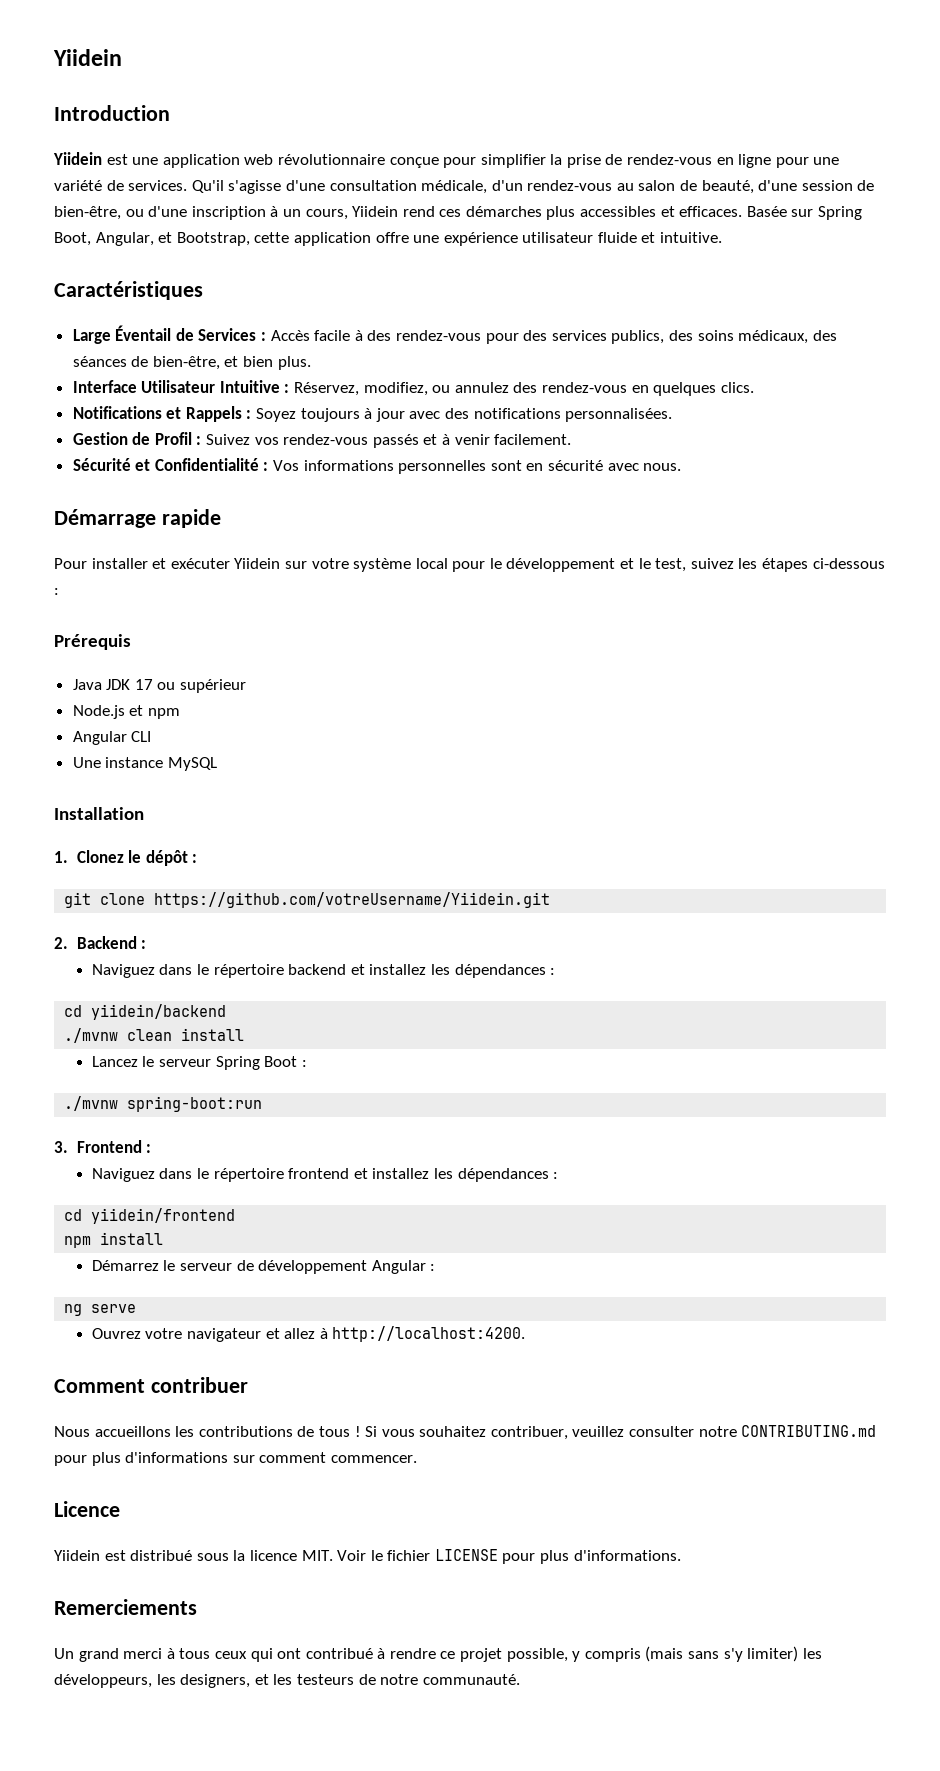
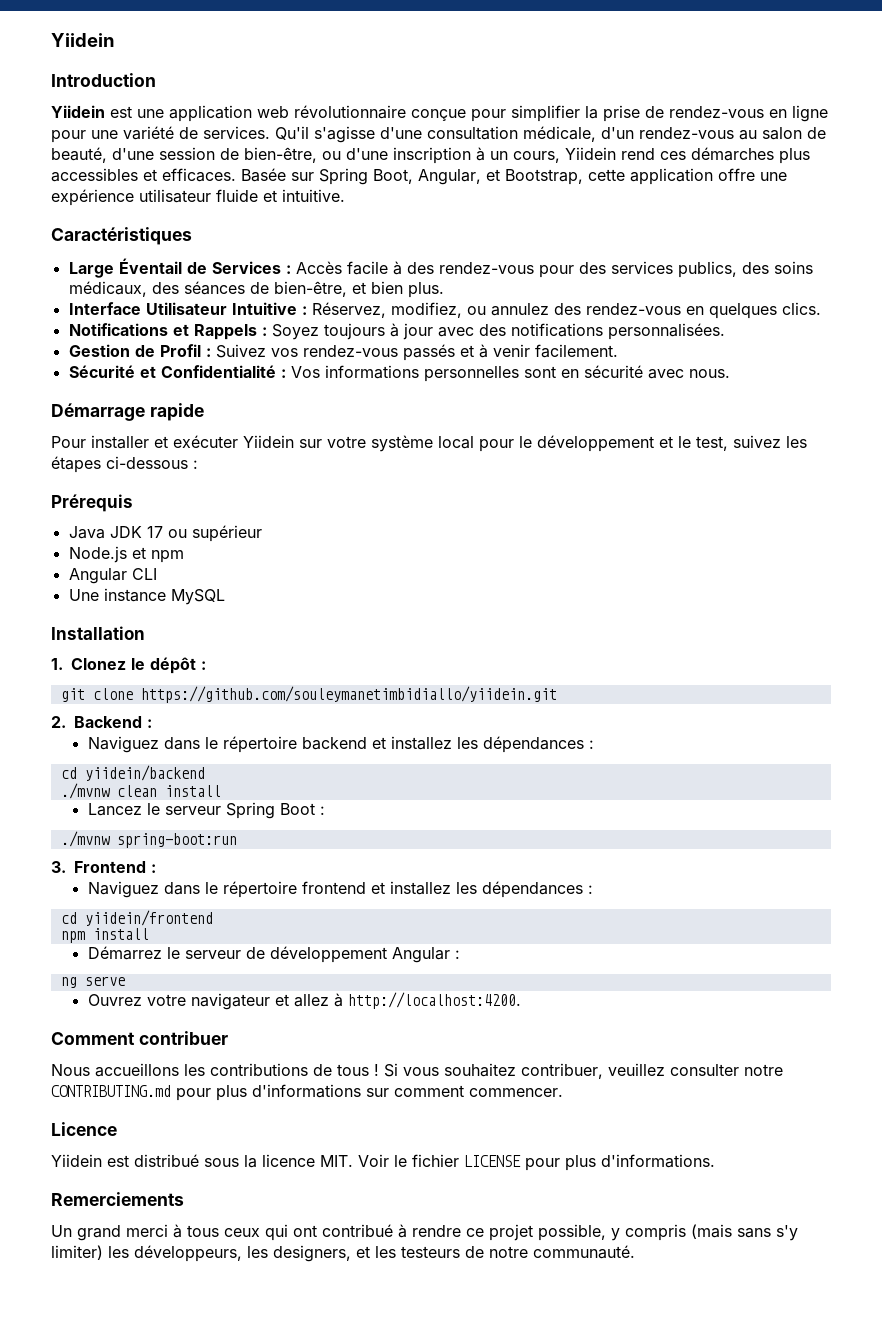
- git clone https://github.com/votreUsername/Yiidein.git
+ git clone https://github.com/souleymanetimbidiallo/yiidein.git

